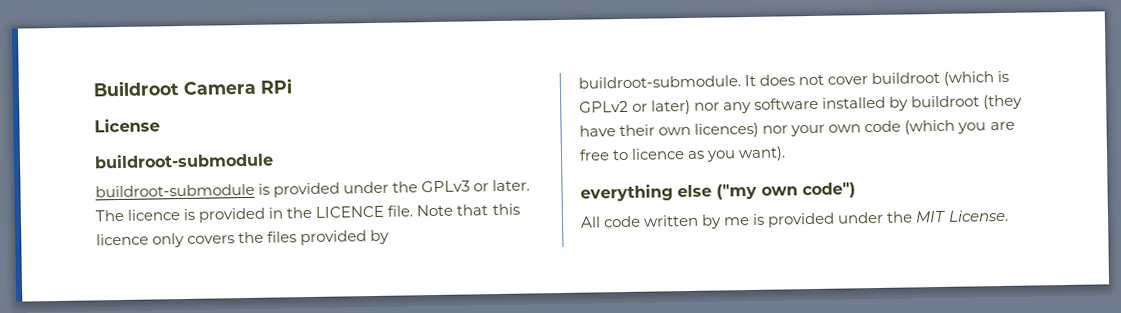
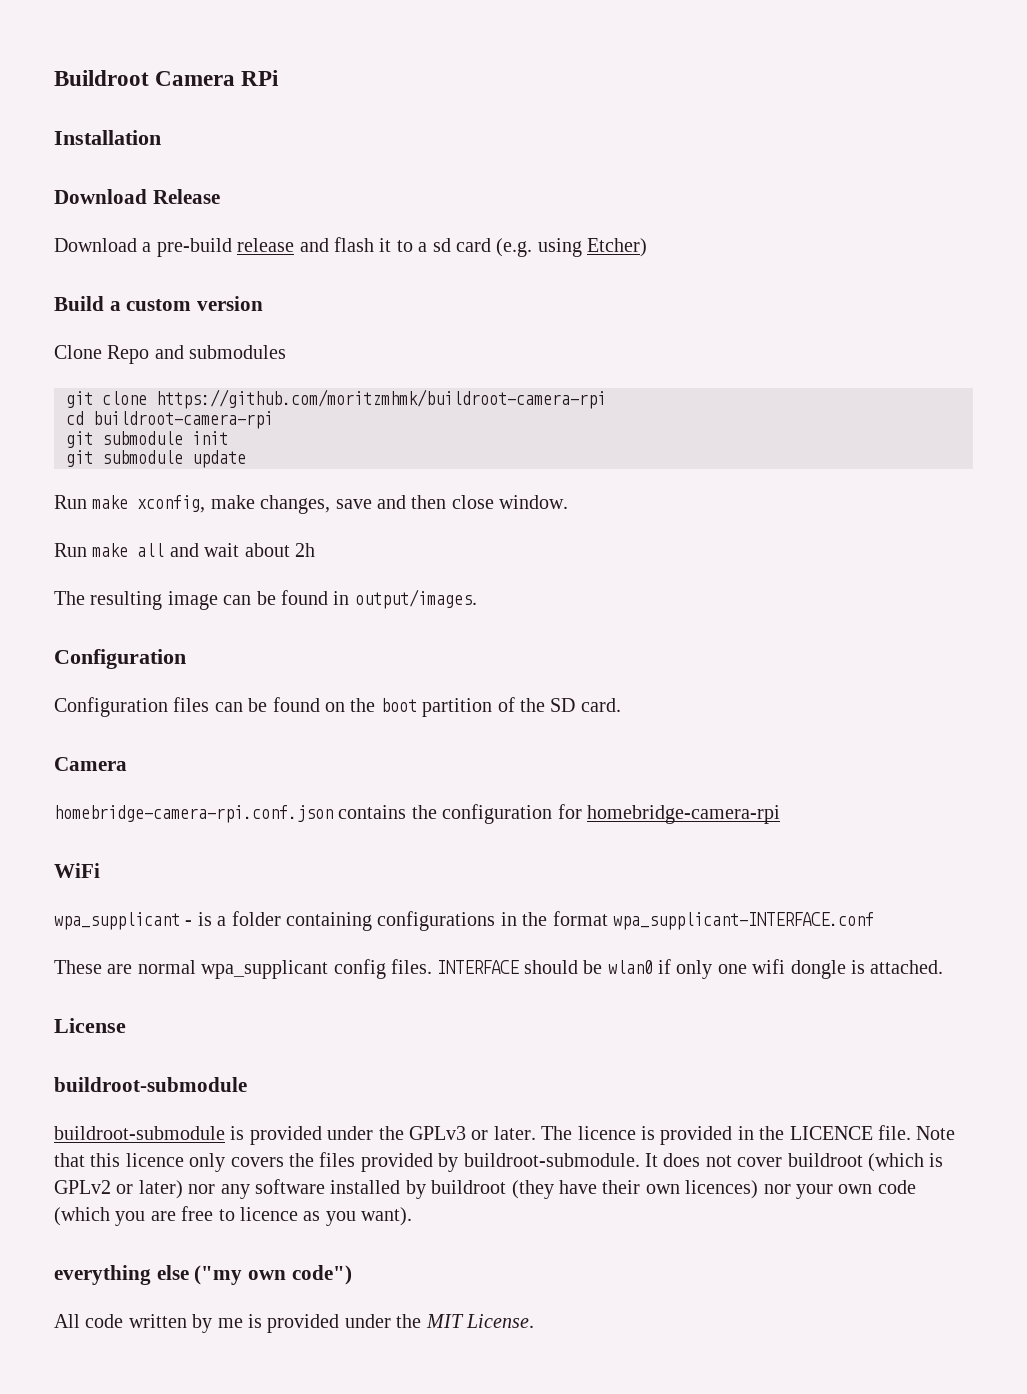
+ Installation
+ Download Release
+ Download a pre-build release and flash it to a sd card (e.g. using Etcher)
+ Build a custom version
+ Clone Repo and submodules
+ git clone https://github.com/moritzmhmk/buildroot-camera-rpi
+ cd buildroot-camera-rpi
+ git submodule init
+ git submodule update
+ Run make xconfig, make changes, save and then close window.
+ Run make all and wait about 2h
+ The resulting image can be found in output/images.
+ Configuration
+ Configuration files can be found on the boot partition of the SD card.
+ Camera
+ homebridge-camera-rpi.conf.json contains the configuration for homebridge-camera-rpi
+ WiFi
+ wpa_supplicant - is a folder containing configurations in the format wpa_supplicant-INTERFACE.conf
+ These are normal wpa_supplicant config files. INTERFACE should be wlan0 if only one wifi dongle is attached.

